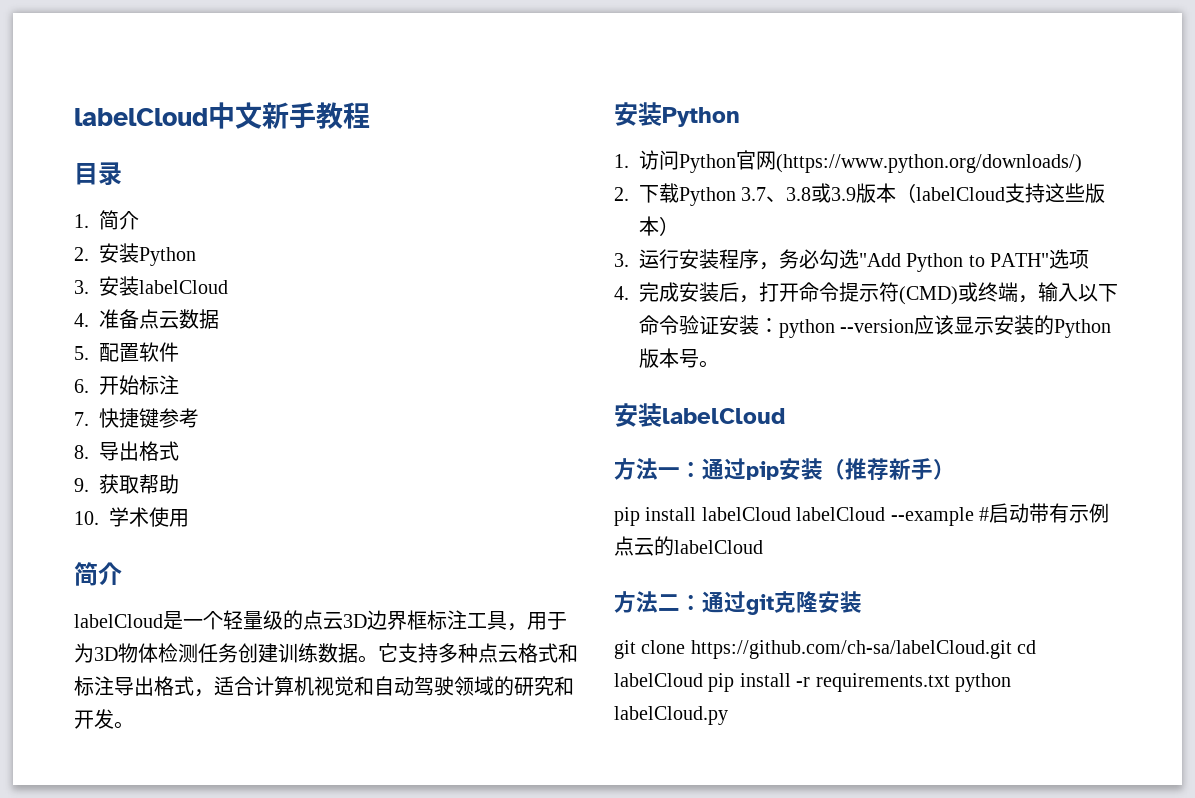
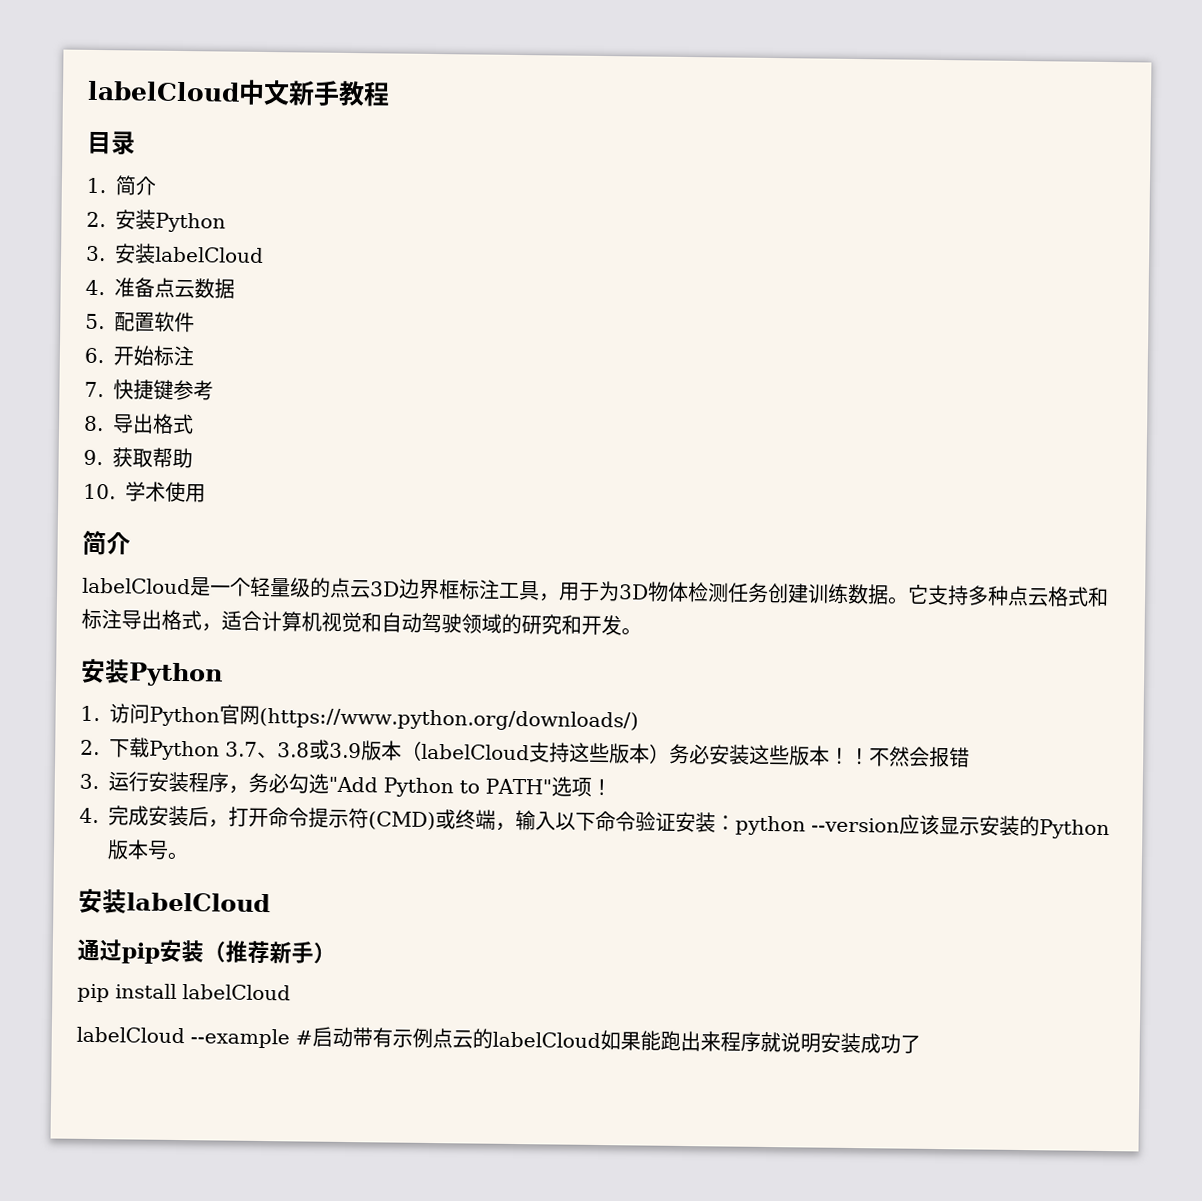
- 2.下载Python 3.7、3.8或3.9版本（labelCloud支持这些版本）
+ 2.下载Python 3.7、3.8或3.9版本（labelCloud支持这些版本）务必安装这些版本！！不然会报错
- 3.运行安装程序，务必勾选"Add Python to PATH"选项
+ 3.运行安装程序，务必勾选"Add Python to PATH"选项！
- 方法一：通过pip安装（推荐新手）
+ 通过pip安装（推荐新手）
- pip install labelCloud labelCloud --example #启动带有示例点云的labelCloud
- 方法二：通过git克隆安装
- git clone https://github.com/ch-sa/labelCloud.git cd labelCloud pip install -r requirements.txt python labelCloud.py
+ pip install labelCloud
+ labelCloud --example #启动带有示例点云的labelCloud如果能跑出来程序就说明安装成功了

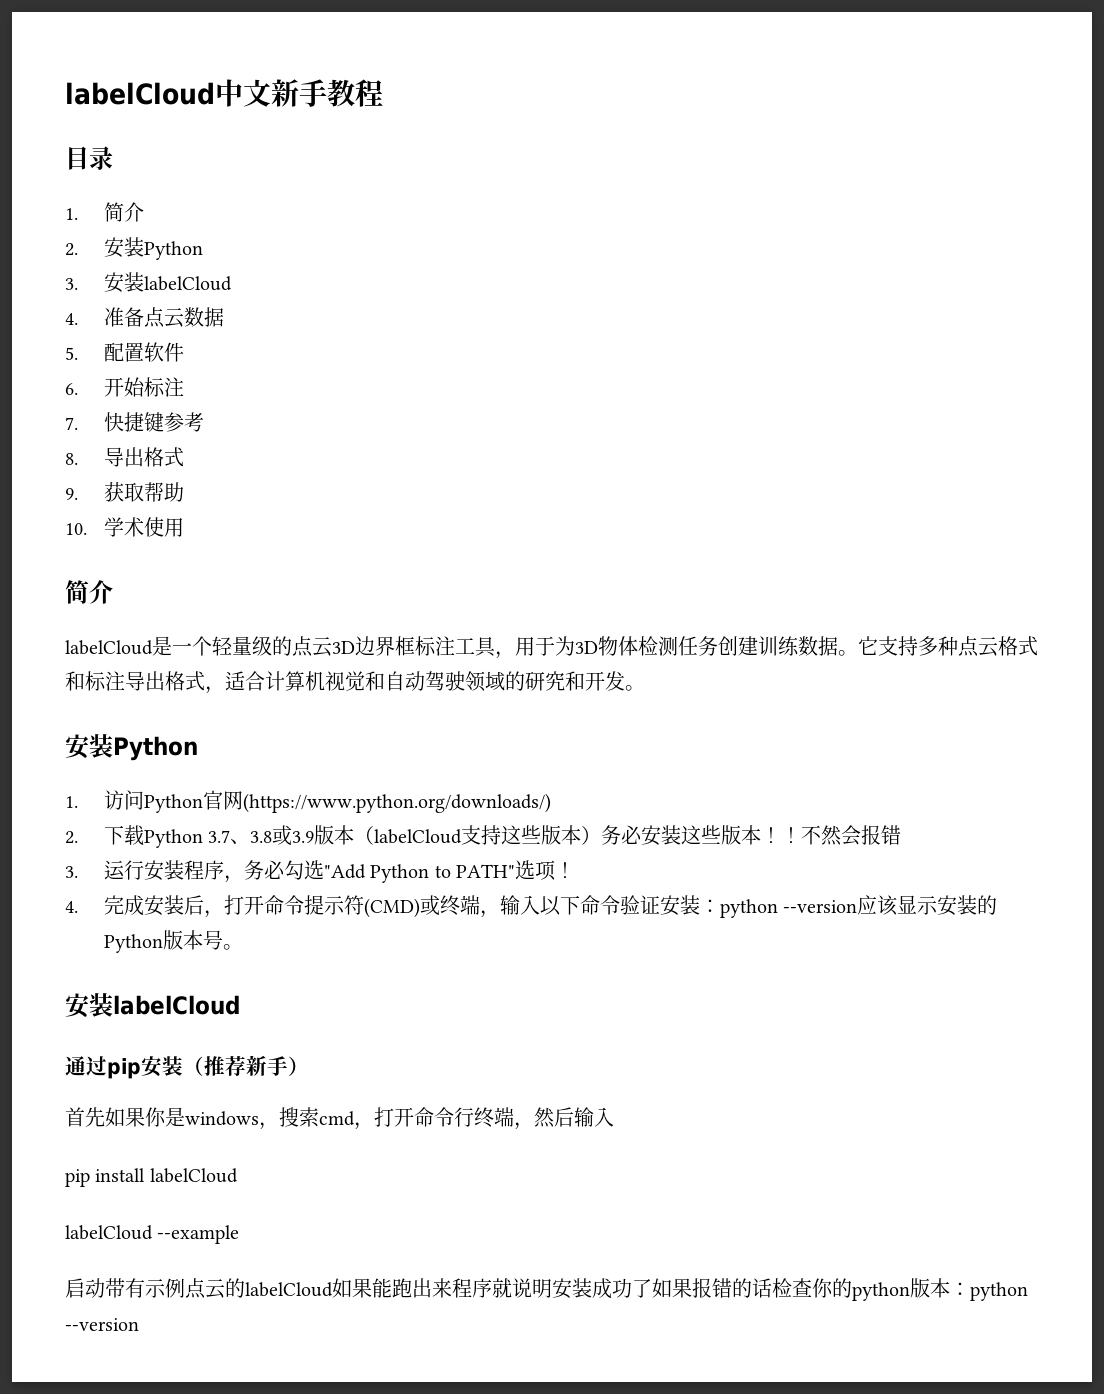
+ 首先如果你是windows，搜索cmd，打开命令行终端，然后输入
- labelCloud --example #启动带有示例点云的labelCloud如果能跑出来程序就说明安装成功了
+ labelCloud --example
+ 启动带有示例点云的labelCloud如果能跑出来程序就说明安装成功了如果报错的话检查你的python版本：python --version

